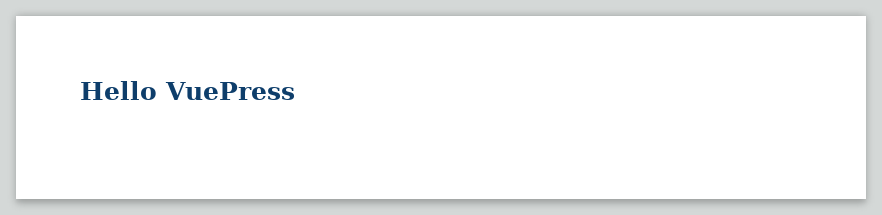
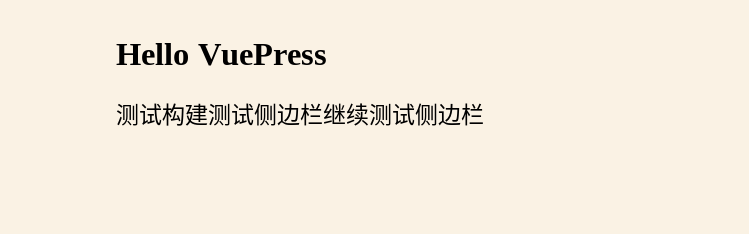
+ 测试构建测试侧边栏继续测试侧边栏

